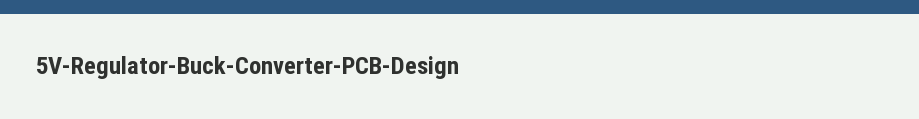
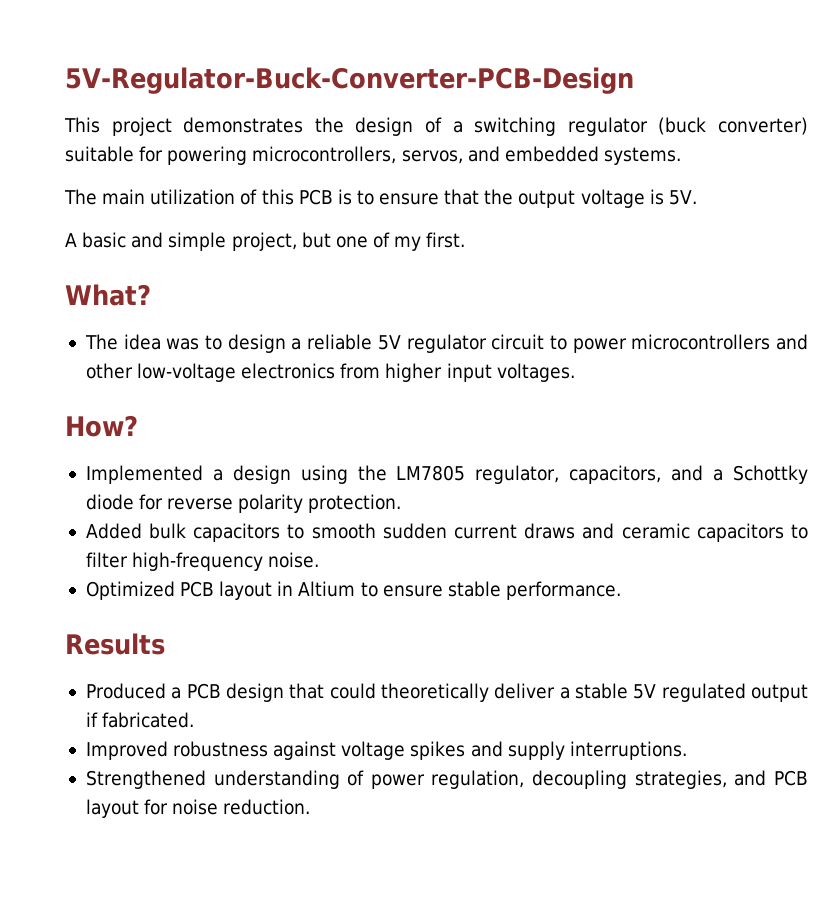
+ This project demonstrates the design of a switching regulator (buck converter) suitable for powering microcontrollers, servos, and embedded systems.
+ The main utilization of this PCB is to ensure that the output voltage is 5V.
+ A basic and simple project, but one of my first.
+ What?
+ The idea was to design a reliable 5V regulator circuit to power microcontrollers and other low-voltage electronics from higher input voltages.
+ How?
+ Implemented a design using the LM7805 regulator, capacitors, and a Schottky diode for reverse polarity protection.
+ Added bulk capacitors to smooth sudden current draws and ceramic capacitors to filter high-frequency noise.
+ Optimized PCB layout in Altium to ensure stable performance.
+ Results
+ Produced a PCB design that could theoretically deliver a stable 5V regulated output if fabricated.
+ Improved robustness against voltage spikes and supply interruptions.
+ Strengthened understanding of power regulation, decoupling strategies, and PCB layout for noise reduction.

